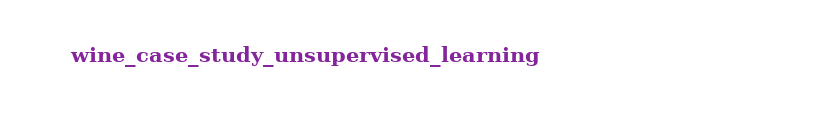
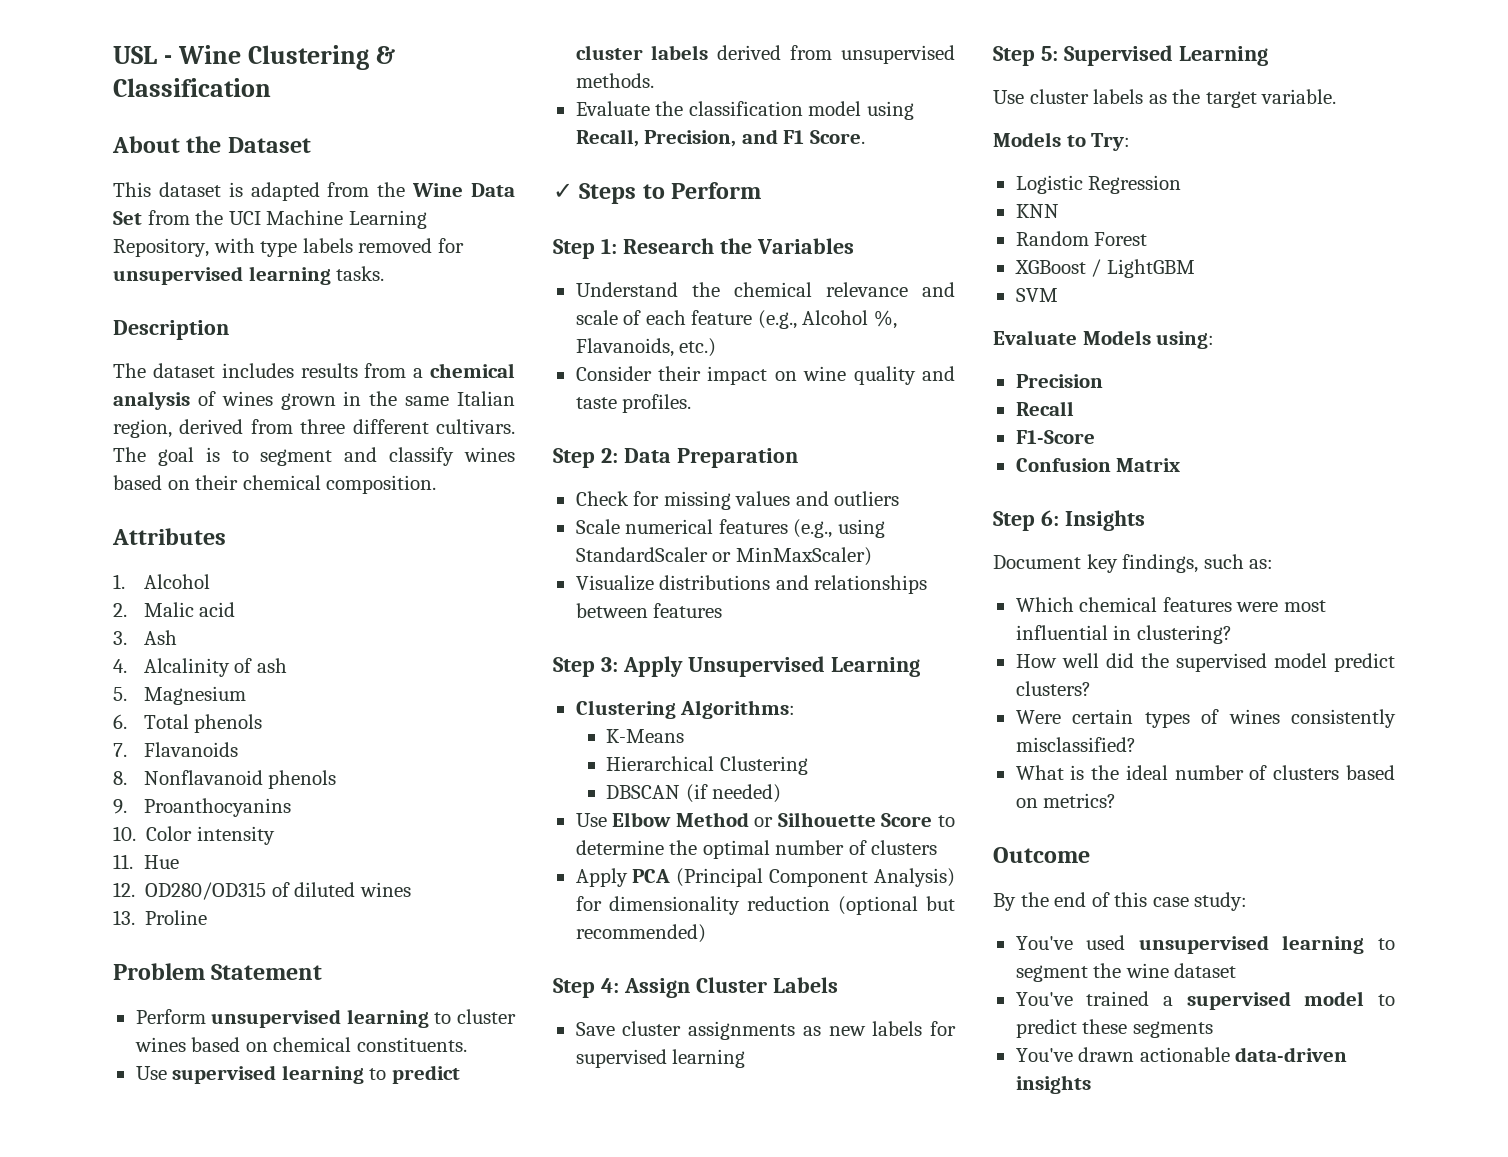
- wine_case_study_unsupervised_learning
+ USL - Wine Clustering & Classification
+ About the Dataset
+ This dataset is adapted from the Wine Data Set from the UCI Machine Learning Repository, with type labels removed for unsupervised learning tasks.
+ Description
+ The dataset includes results from a chemical analysis of wines grown in the same Italian region, derived from three different cultivars. The goal is to segment and classify wines based on their chemical composition.
+ Attributes
+ 1. Alcohol
+ 2. Malic acid
+ 3. Ash
+ 4. Alcalinity of ash
+ 5. Magnesium
+ 6. Total phenols
+ 7. Flavanoids
+ 8. Nonflavanoid phenols
+ 9. Proanthocyanins
+ 10. Color intensity
+ 11. Hue
+ 12. OD280/OD315 of diluted wines
+ 13. Proline
+ Problem Statement
+ Perform unsupervised learning to cluster wines based on chemical constituents.
+ Use supervised learning to predict cluster labels derived from unsupervised methods.
+ Evaluate the classification model using Recall, Precision, and F1 Score.
+ ✓ Steps to Perform
+ Step 1: Research the Variables
+ Understand the chemical relevance and scale of each feature (e.g., Alcohol %, Flavanoids, etc.)
+ Consider their impact on wine quality and taste profiles.
+ Step 2: Data Preparation
+ Check for missing values and outliers
+ Scale numerical features (e.g., using StandardScaler or MinMaxScaler)
+ Visualize distributions and relationships between features
+ Step 3: Apply Unsupervised Learning
+ Clustering Algorithms:
+ K-Means
+ Hierarchical Clustering
+ DBSCAN (if needed)
+ Use Elbow Method or Silhouette Score to determine the optimal number of clusters
+ Apply PCA (Principal Component Analysis) for dimensionality reduction (optional but recommended)
+ Step 4: Assign Cluster Labels
+ Save cluster assignments as new labels for supervised learning
+ Step 5: Supervised Learning
+ Use cluster labels as the target variable.
+ Models to Try:
+ Logistic Regression
+ KNN
+ Random Forest
+ XGBoost / LightGBM
+ SVM
+ Evaluate Models using:
+ Precision
+ Recall
+ F1-Score
+ Confusion Matrix
+ Step 6: Insights
+ Document key findings, such as:
+ Which chemical features were most influential in clustering?
+ How well did the supervised model predict clusters?
+ Were certain types of wines consistently misclassified?
+ What is the ideal number of clusters based on metrics?
+ Outcome
+ By the end of this case study:
+ You've used unsupervised learning to segment the wine dataset
+ You've trained a supervised model to predict these segments
+ You've drawn actionable data-driven insights

